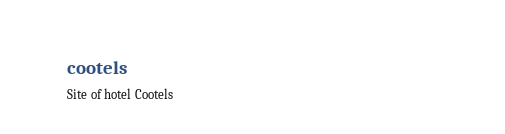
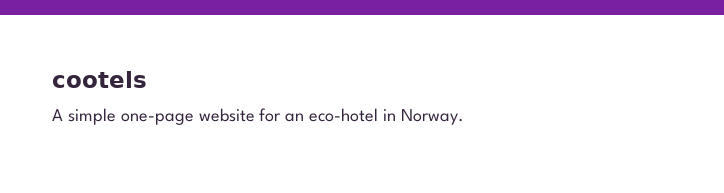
- Site of hotel Cootels
+ A simple one-page website for an eco-hotel in Norway.

